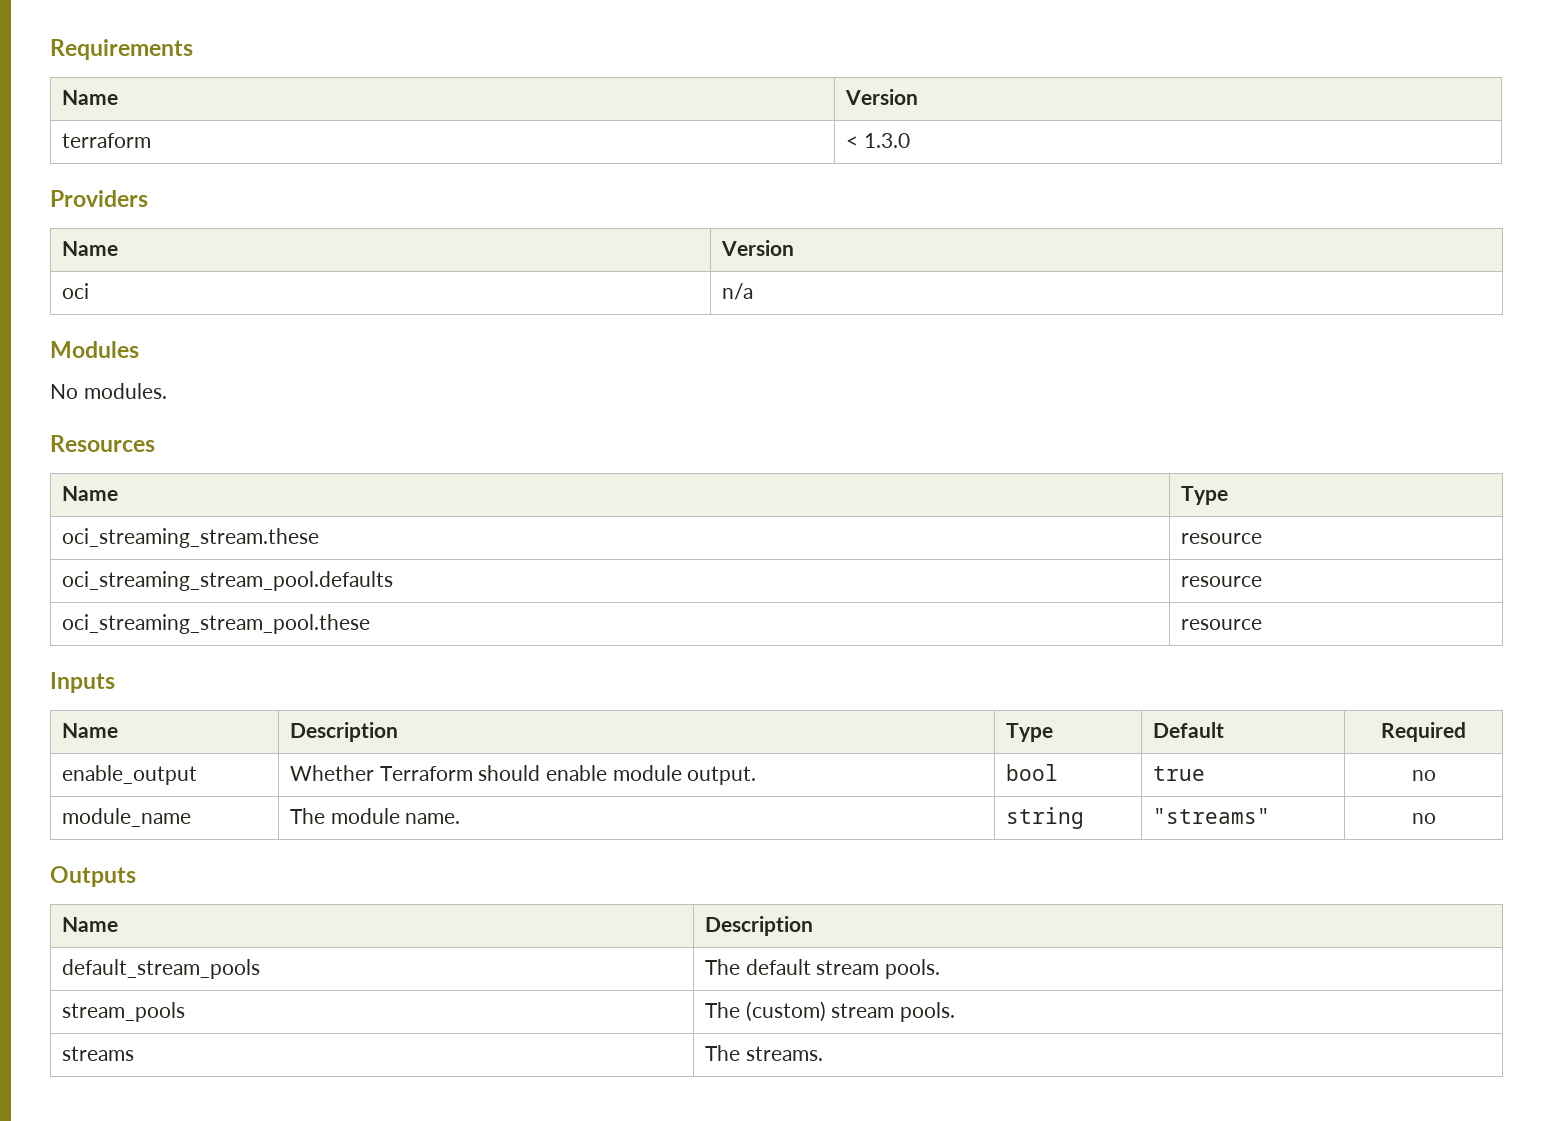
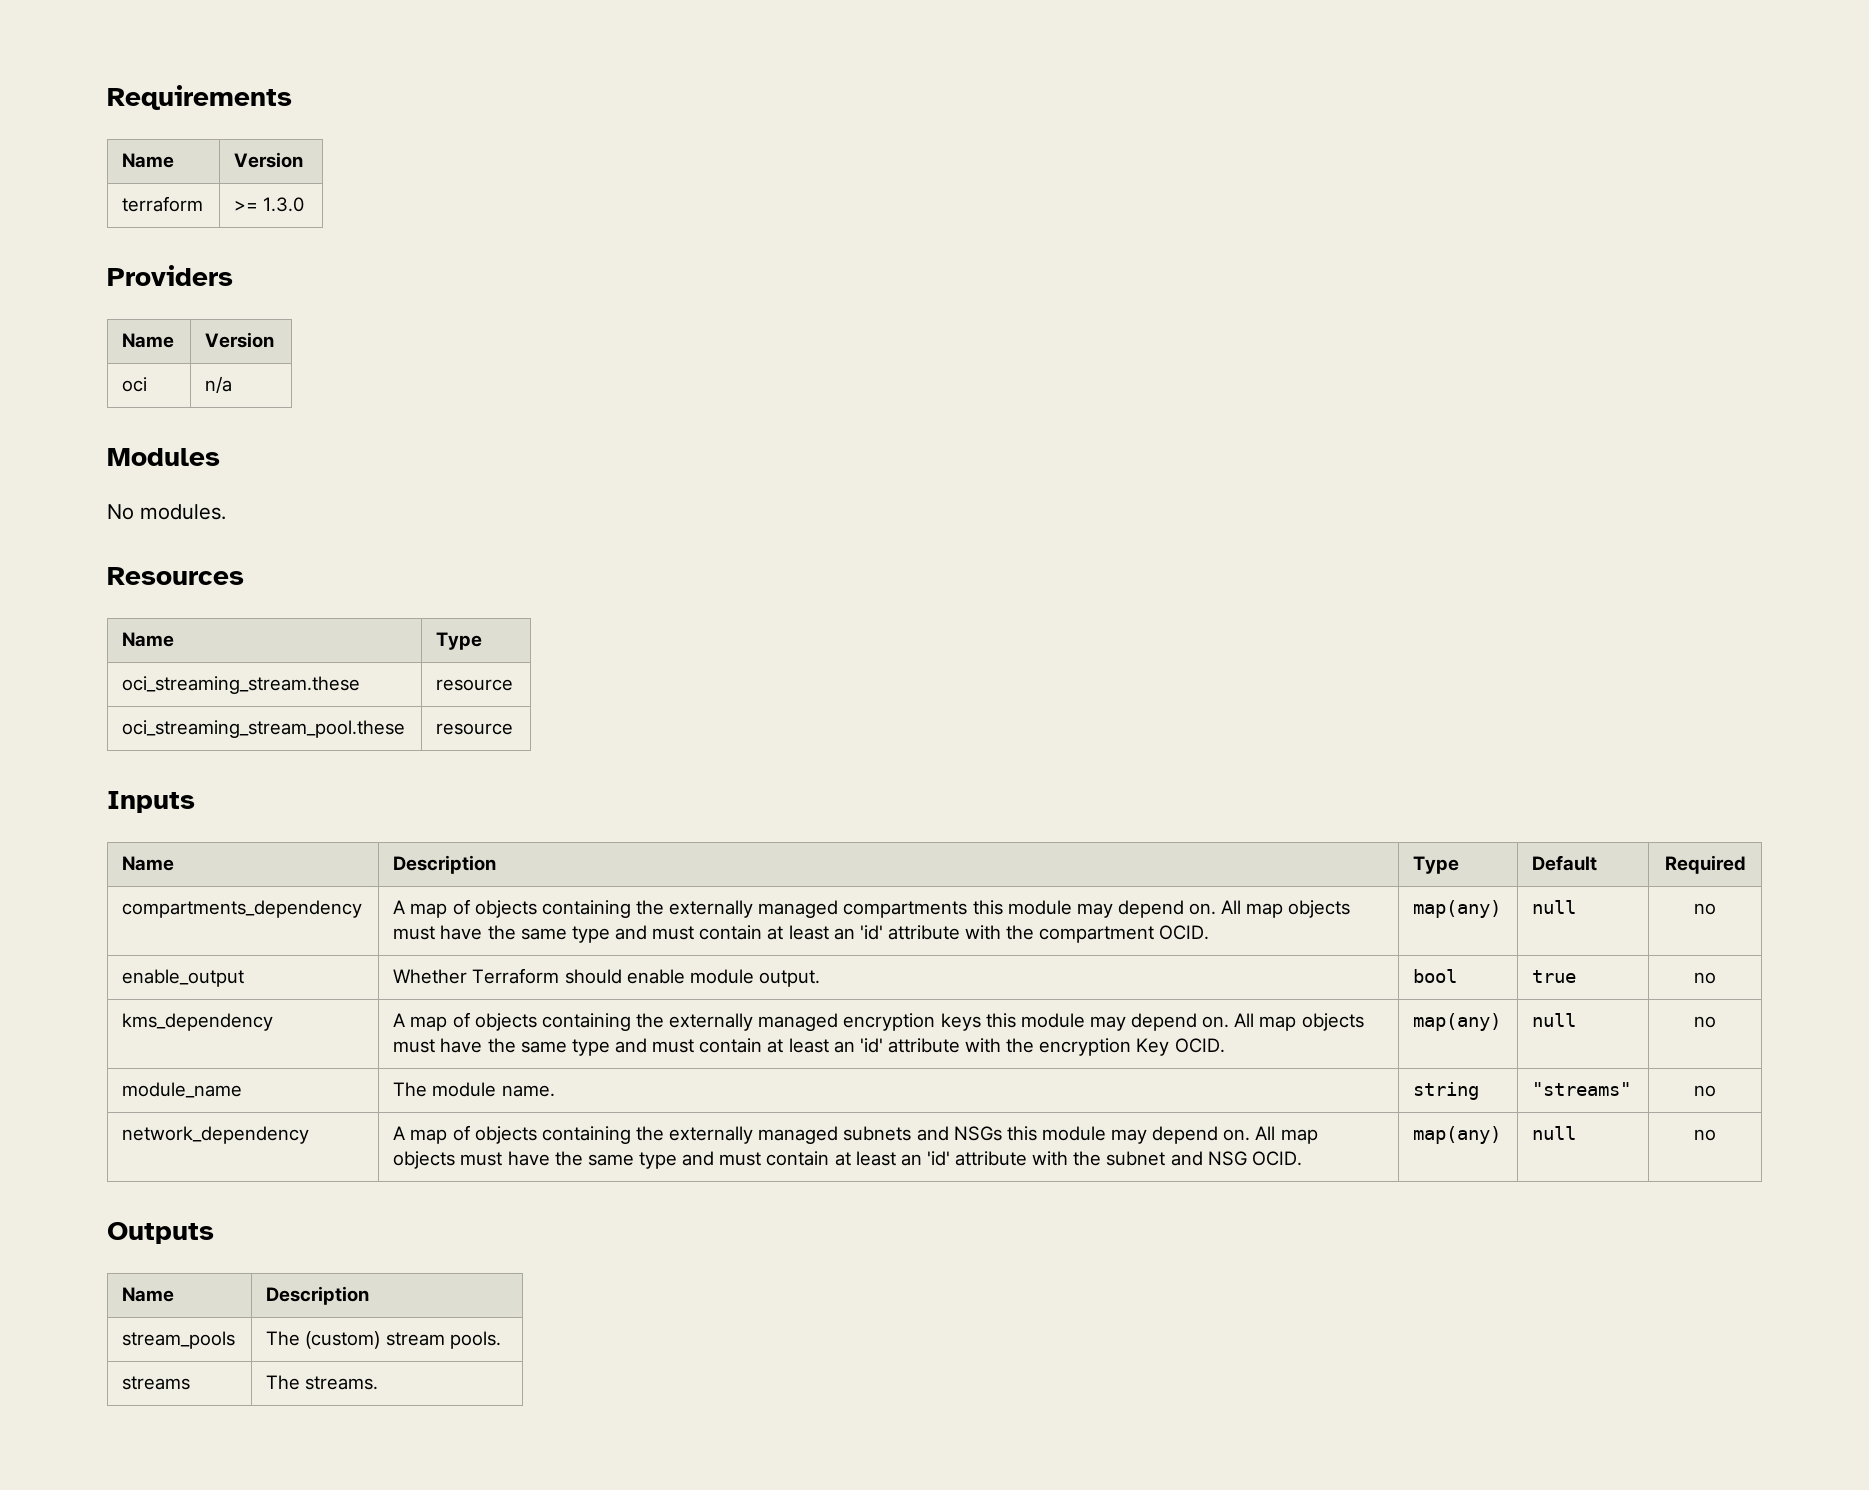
- terraform | < 1.3.0
+ terraform | >= 1.3.0
- oci_streaming_stream_pool.defaults | resource
+ compartments_dependency | A map of objects containing the externally managed compartments this module may depend on. All map objects must have the same type and must contain at least an 'id' attribute with the compartment OCID. | map(any) | null | no
+ kms_dependency | A map of objects containing the externally managed encryption keys this module may depend on. All map objects must have the same type and must contain at least an 'id' attribute with the encryption Key OCID. | map(any) | null | no
+ network_dependency | A map of objects containing the externally managed subnets and NSGs this module may depend on. All map objects must have the same type and must contain at least an 'id' attribute with the subnet and NSG OCID. | map(any) | null | no
  Outputs
  Name | Description
- default_stream_pools | The default stream pools.

